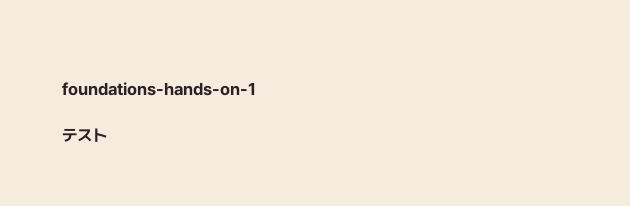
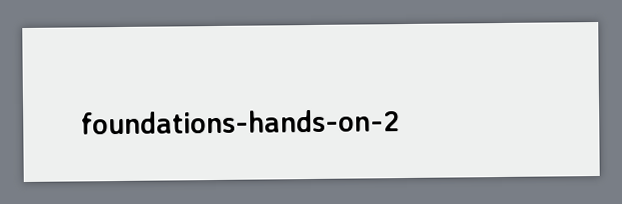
- foundations-hands-on-1
- テスト
+ foundations-hands-on-2

